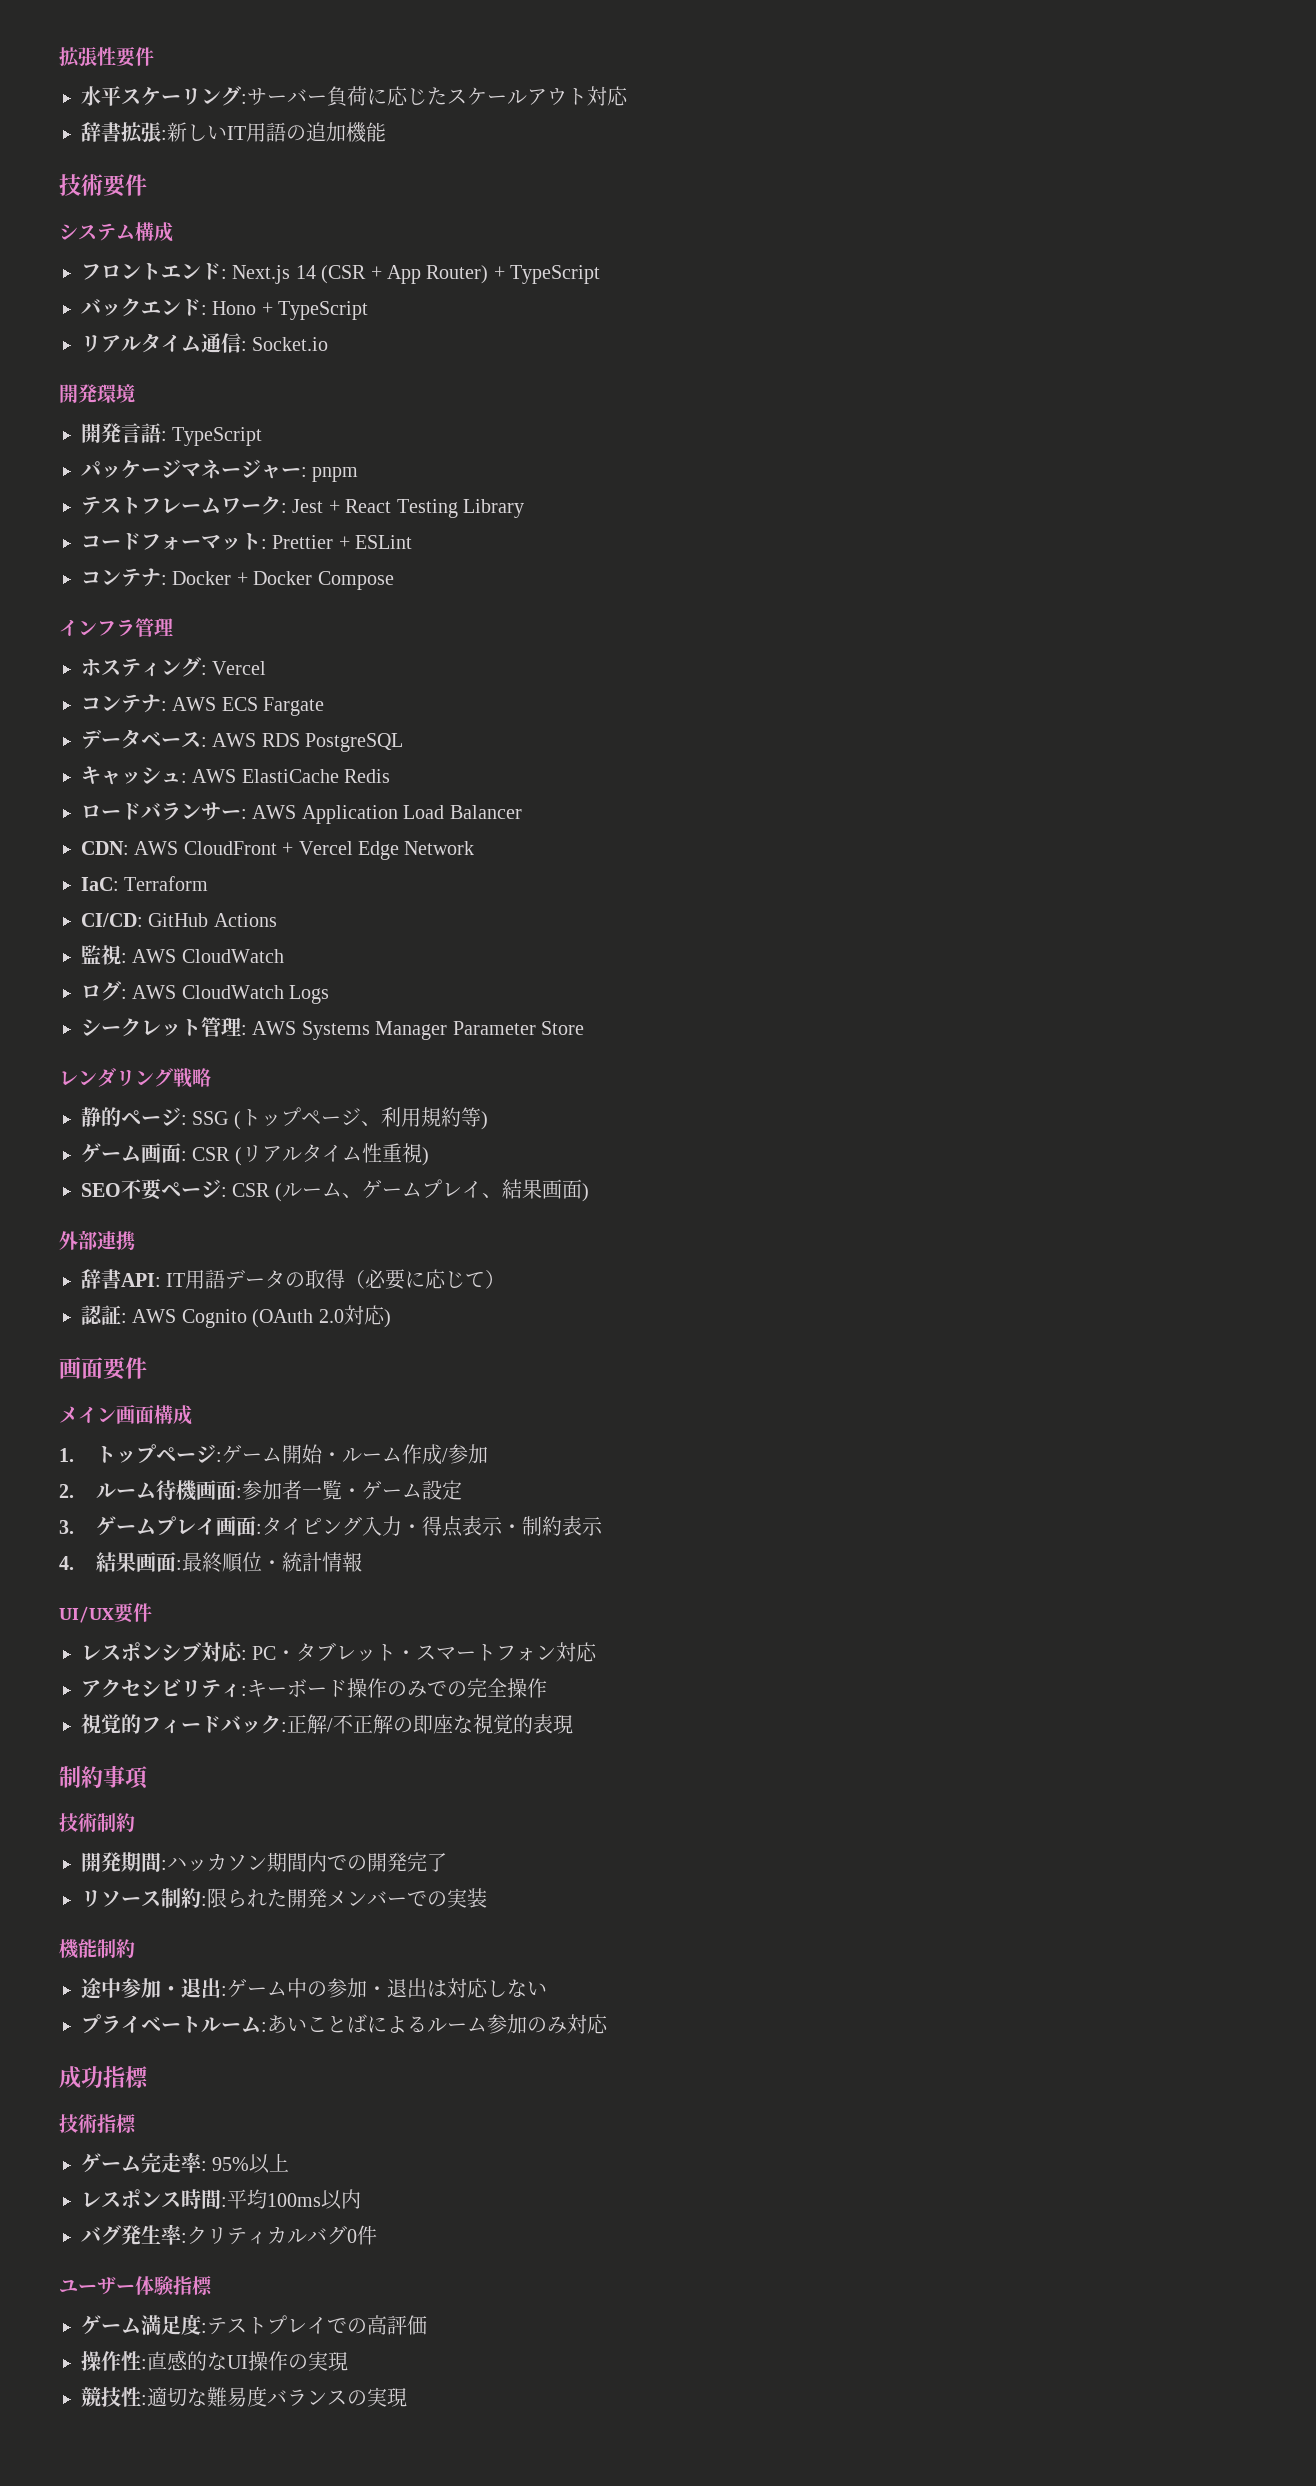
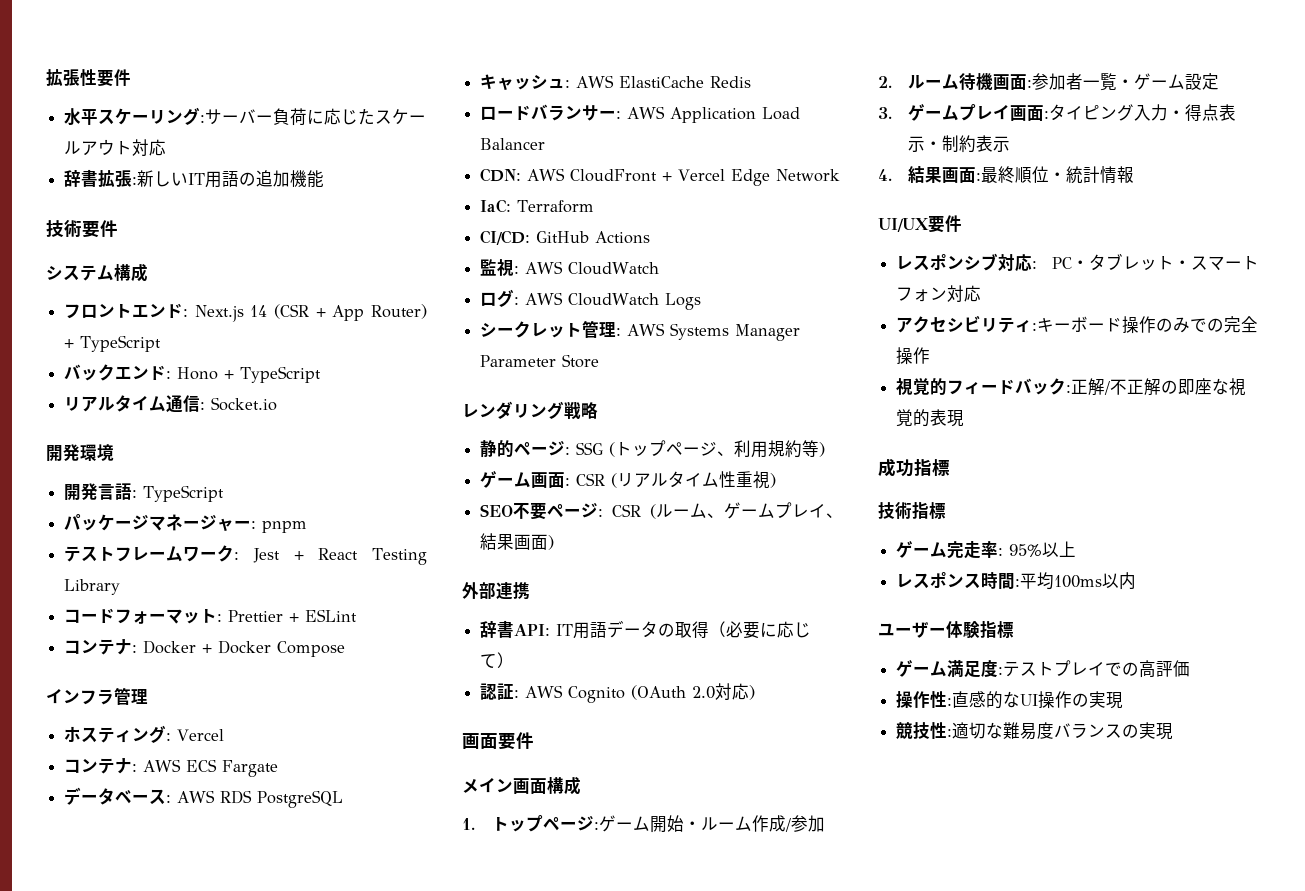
- 制約事項
- 技術制約
- 開発期間:ハッカソン期間内での開発完了
- リソース制約:限られた開発メンバーでの実装
- 機能制約
- 途中参加・退出:ゲーム中の参加・退出は対応しない
- プライベートルーム:あいことばによるルーム参加のみ対応
- バグ発生率:クリティカルバグ0件

